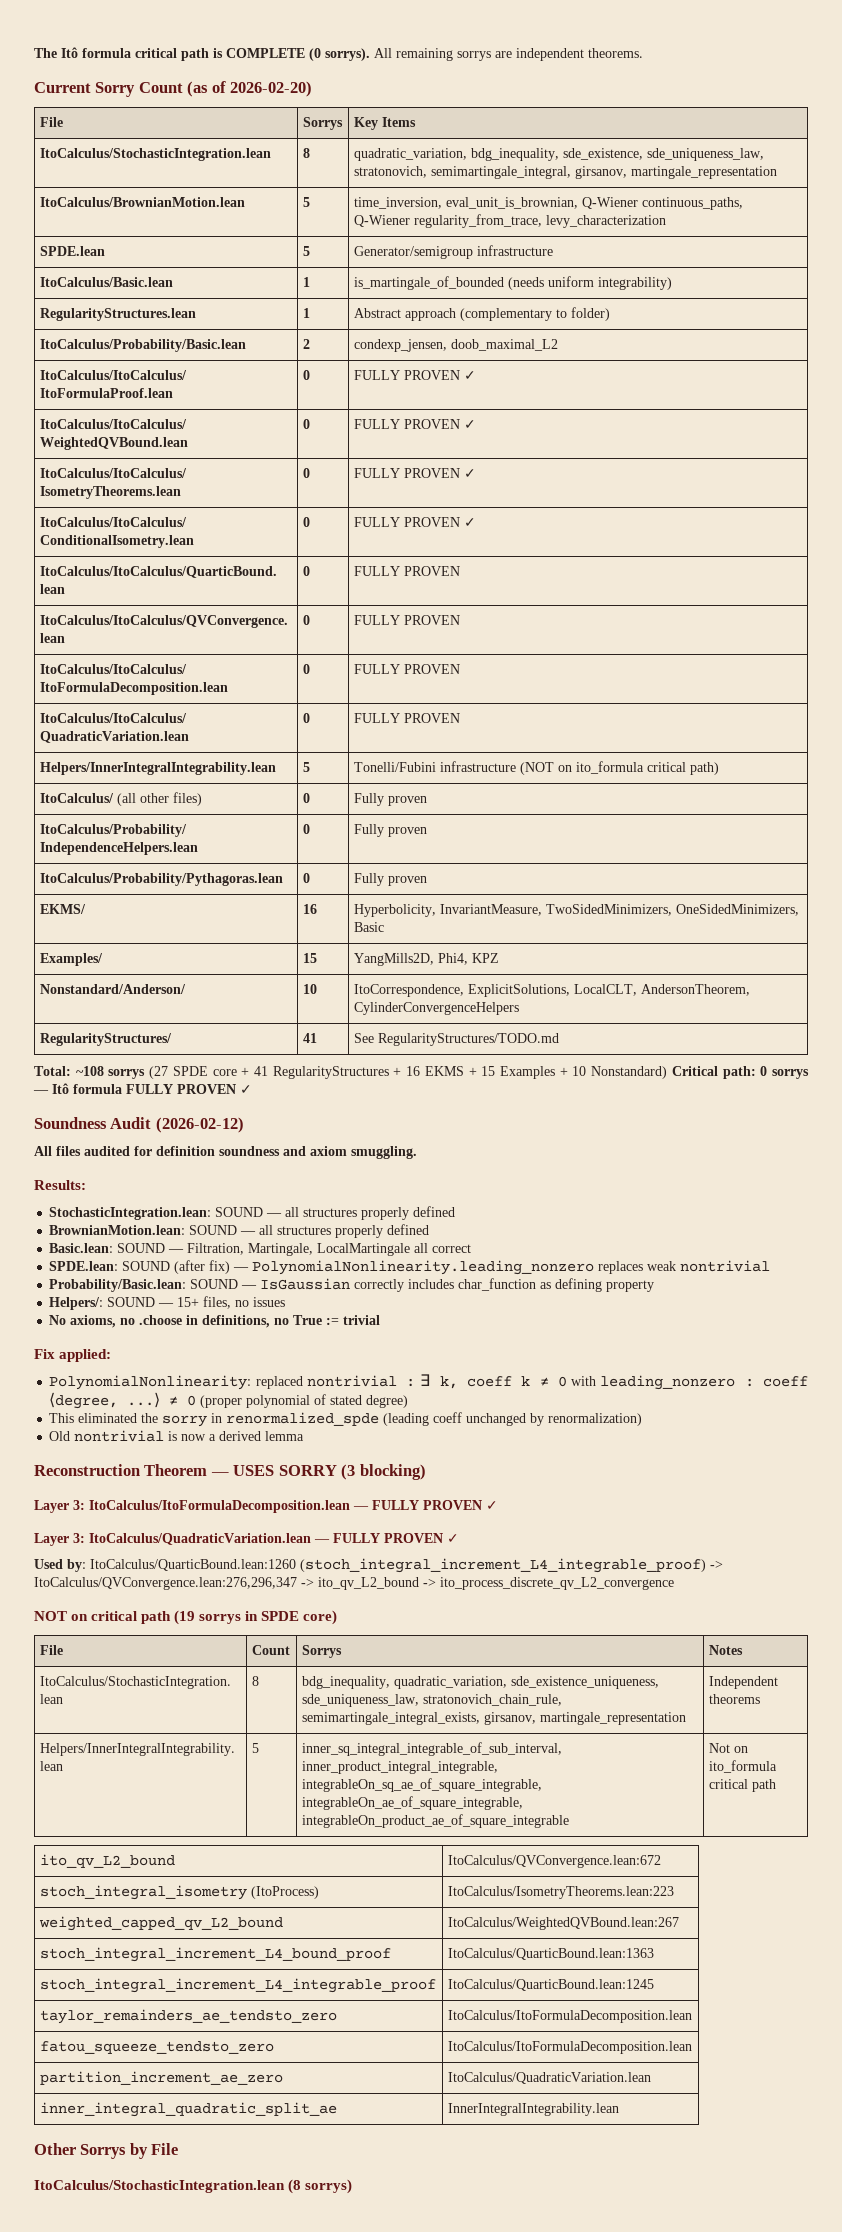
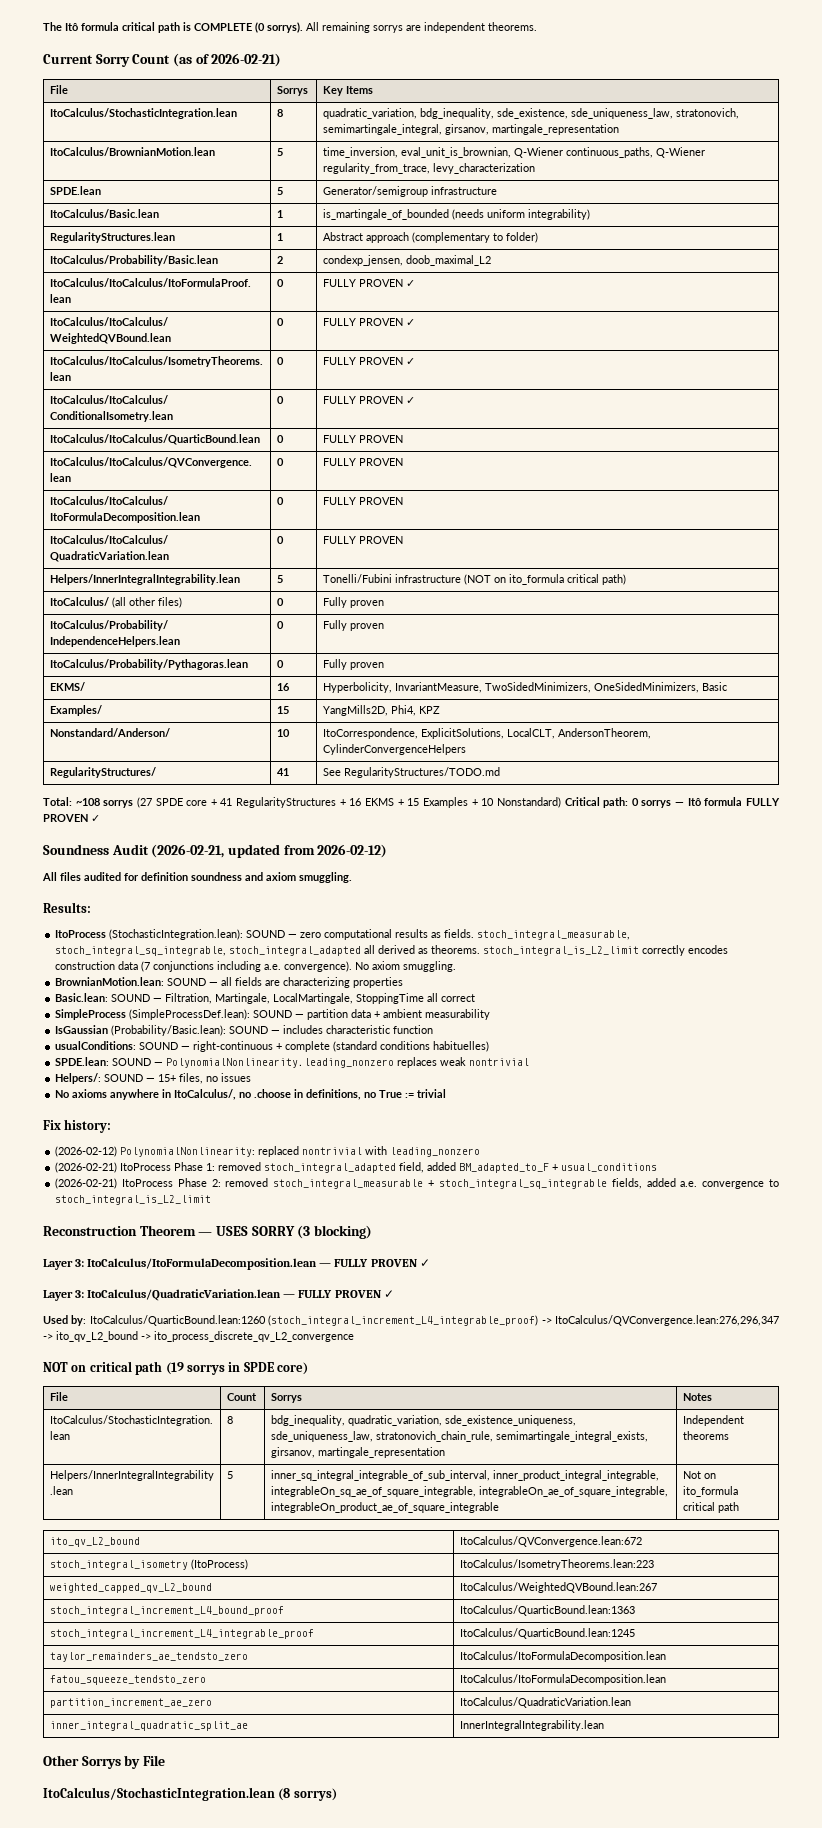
- Current Sorry Count (as of 2026-02-20)
+ Current Sorry Count (as of 2026-02-21)
- Soundness Audit (2026-02-12)
+ Soundness Audit (2026-02-21, updated from 2026-02-12)
- StochasticIntegration.lean: SOUND — all structures properly defined
+ ItoProcess (StochasticIntegration.lean): SOUND — zero computational results as fields. stoch_integral_measurable, stoch_integral_sq_integrable, stoch_integral_adapted all derived as theorems. stoch_integral_is_L2_limit correctly encodes construction data (7 conjunctions including a.e. convergence). No axiom smuggling.
- BrownianMotion.lean: SOUND — all structures properly defined
+ BrownianMotion.lean: SOUND — all fields are characterizing properties
- Basic.lean: SOUND — Filtration, Martingale, LocalMartingale all correct
+ Basic.lean: SOUND — Filtration, Martingale, LocalMartingale, StoppingTime all correct
+ SimpleProcess (SimpleProcessDef.lean): SOUND — partition data + ambient measurability
+ IsGaussian (Probability/Basic.lean): SOUND — includes characteristic function
+ usualConditions: SOUND — right-continuous + complete (standard conditions habituelles)
- SPDE.lean: SOUND (after fix) — PolynomialNonlinearity.leading_nonzero replaces weak nontrivial
+ SPDE.lean: SOUND — PolynomialNonlinearity.leading_nonzero replaces weak nontrivial
- Probability/Basic.lean: SOUND — IsGaussian correctly includes char_function as defining property
- No axioms, no .choose in definitions, no True := trivial
+ No axioms anywhere in ItoCalculus/, no .choose in definitions, no True := trivial
- Fix applied:
- PolynomialNonlinearity: replaced nontrivial : ∃ k, coeff k ≠ 0 with leading_nonzero : coeff ⟨degree, ...⟩ ≠ 0 (proper polynomial of stated degree)
- This eliminated the sorry in renormalized_spde (leading coeff unchanged by renormalization)
- Old nontrivial is now a derived lemma
+ Fix history:
+ (2026-02-12) PolynomialNonlinearity: replaced nontrivial with leading_nonzero
+ (2026-02-21) ItoProcess Phase 1: removed stoch_integral_adapted field, added BM_adapted_to_F + usual_conditions
+ (2026-02-21) ItoProcess Phase 2: removed stoch_integral_measurable + stoch_integral_sq_integrable fields, added a.e. convergence to stoch_integral_is_L2_limit

